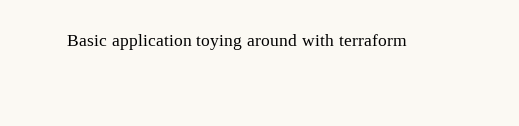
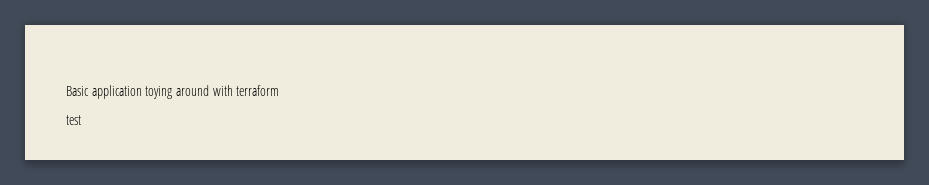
+ test

